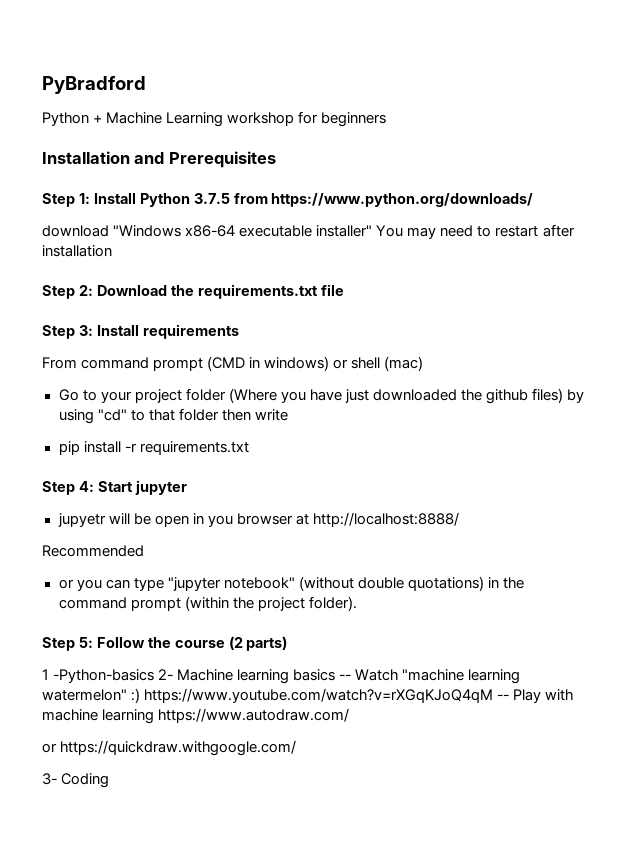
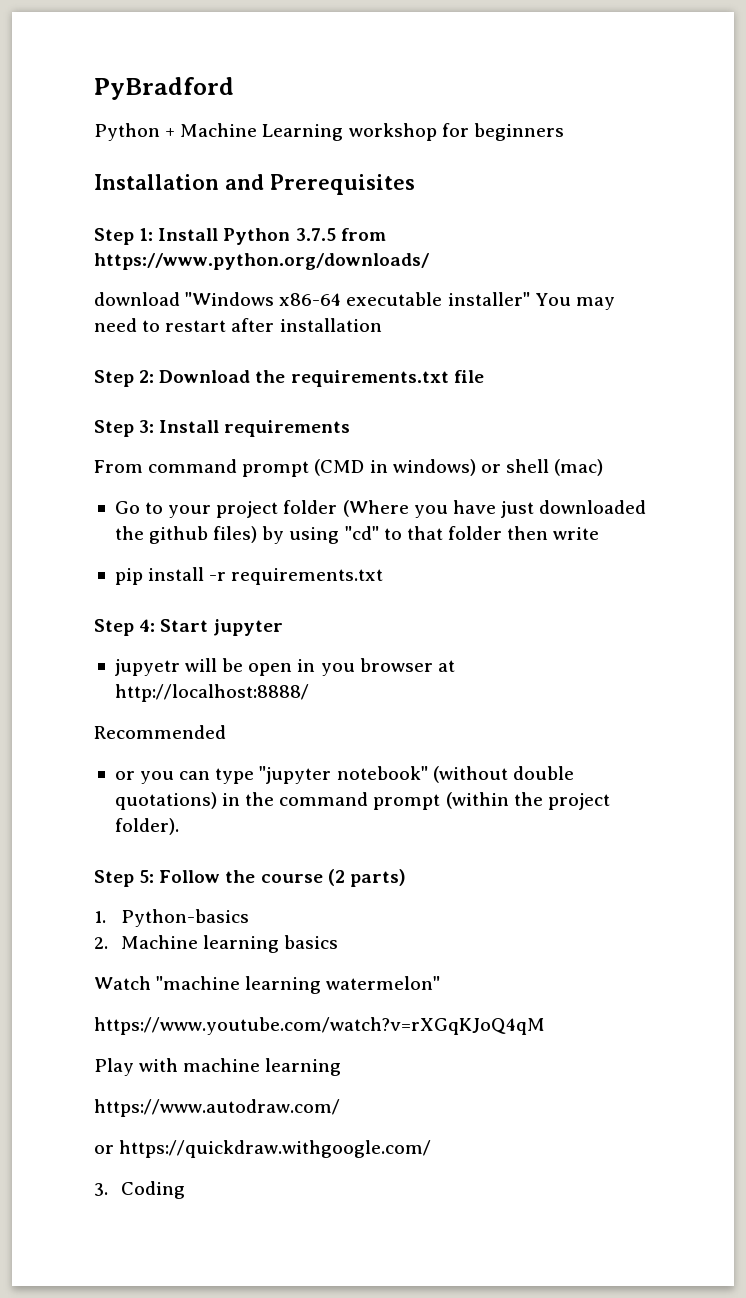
- 1 -Python-basics 2- Machine learning basics -- Watch "machine learning watermelon" :) https://www.youtube.com/watch?v=rXGqKJoQ4qM -- Play with machine learning https://www.autodraw.com/
+ 1. Python-basics
+ 2. Machine learning basics
+ Watch "machine learning watermelon"
+ https://www.youtube.com/watch?v=rXGqKJoQ4qM
+ Play with machine learning
+ https://www.autodraw.com/
- 3- Coding
+ 3. Coding

